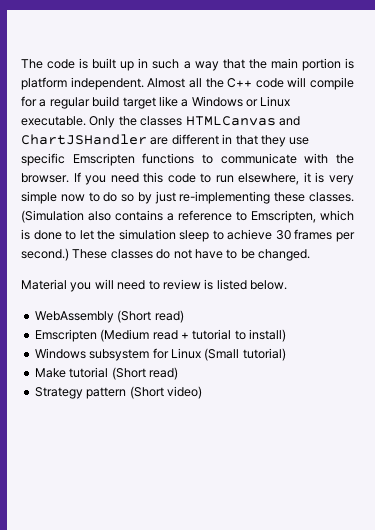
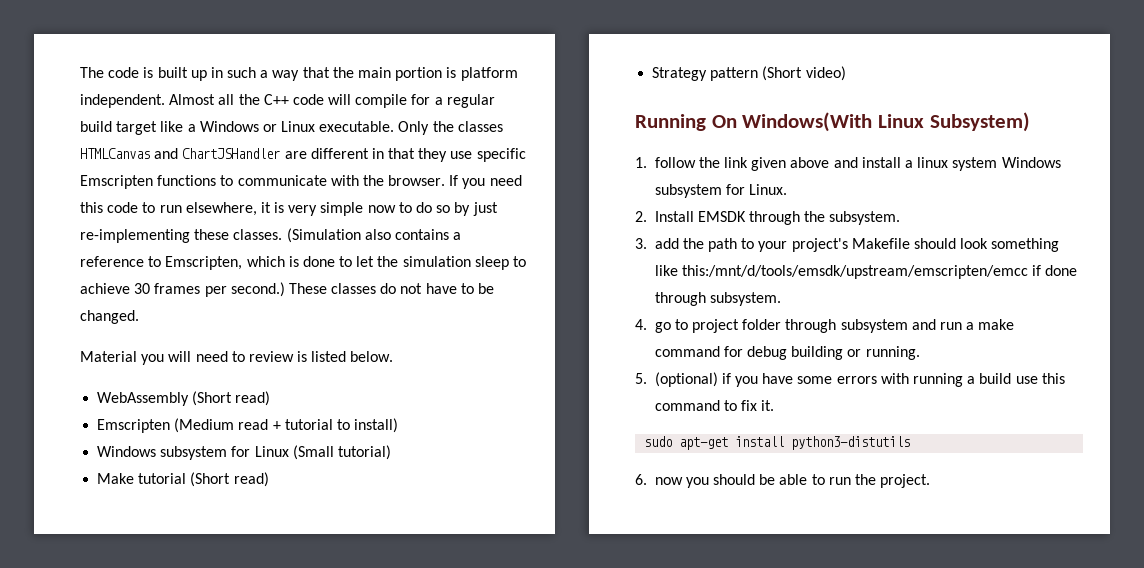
+ Running On Windows(With Linux Subsystem)
+ 1. follow the link given above and install a linux system Windows subsystem for Linux.
+ 2. Install EMSDK through the subsystem.
+ 3. add the path to your project's Makefile should look something like this:/mnt/d/tools/emsdk/upstream/emscripten/emcc if done through subsystem.
+ 4. go to project folder through subsystem and run a make command for debug building or running.
+ 5. (optional) if you have some errors with running a build use this command to fix it.
+ sudo apt-get install python3-distutils
+ 6. now you should be able to run the project.

